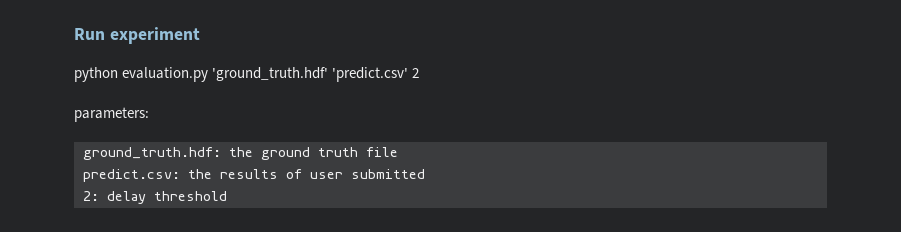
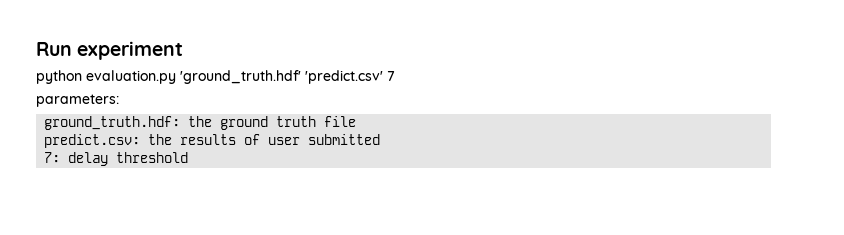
- python evaluation.py 'ground_truth.hdf' 'predict.csv' 2
+ python evaluation.py 'ground_truth.hdf' 'predict.csv' 7
- 2: delay threshold
+ 7: delay threshold

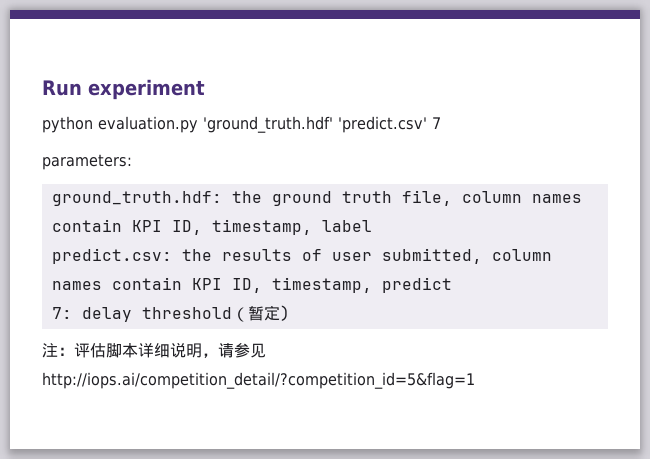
- ground_truth.hdf: the ground truth file
+ ground_truth.hdf: the ground truth file, column names contain KPI ID, timestamp, label
- predict.csv: the results of user submitted
- 7: delay threshold
+ predict.csv: the results of user submitted, column names contain KPI ID, timestamp, predict
+ 7: delay threshold（暂定)
+ 注：评估脚本详细说明，请参见http://iops.ai/competition_detail/?competition_id=5&flag=1

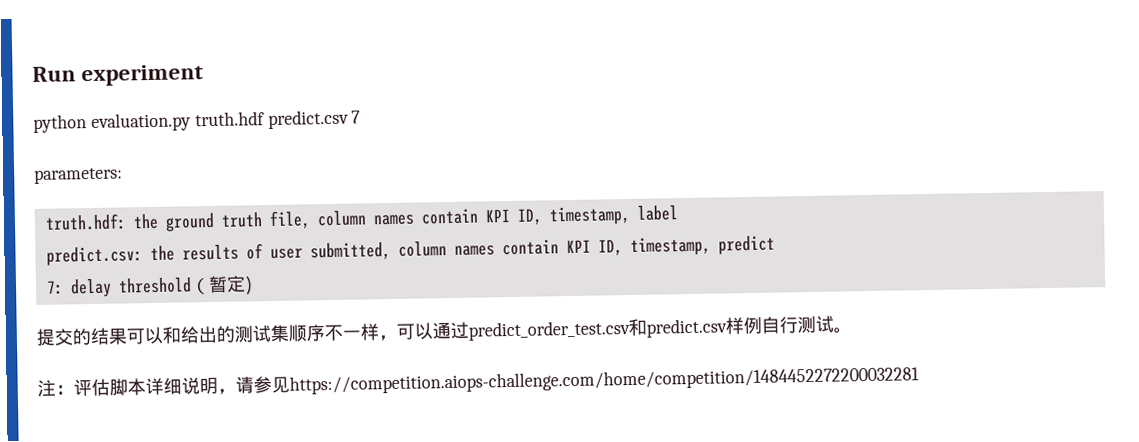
- python evaluation.py 'ground_truth.hdf' 'predict.csv' 7
+ python evaluation.py truth.hdf predict.csv 7
- ground_truth.hdf: the ground truth file, column names contain KPI ID, timestamp, label
+ truth.hdf: the ground truth file, column names contain KPI ID, timestamp, label
+ 提交的结果可以和给出的测试集顺序不一样，可以通过predict_order_test.csv和predict.csv样例自行测试。
- 注：评估脚本详细说明，请参见http://iops.ai/competition_detail/?competition_id=5&flag=1
+ 注：评估脚本详细说明，请参见https://competition.aiops-challenge.com/home/competition/1484452272200032281

